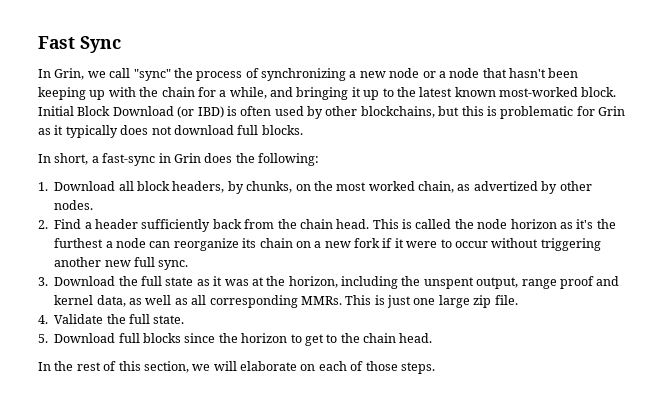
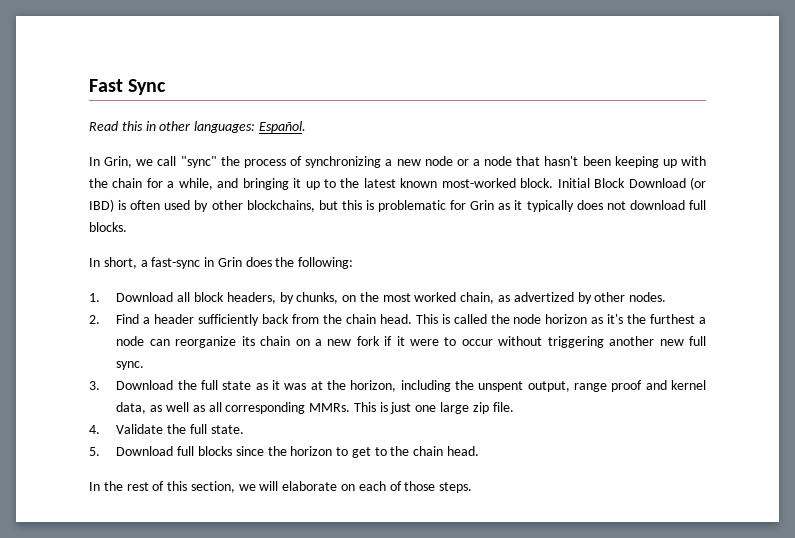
+ Read this in other languages: Español.

